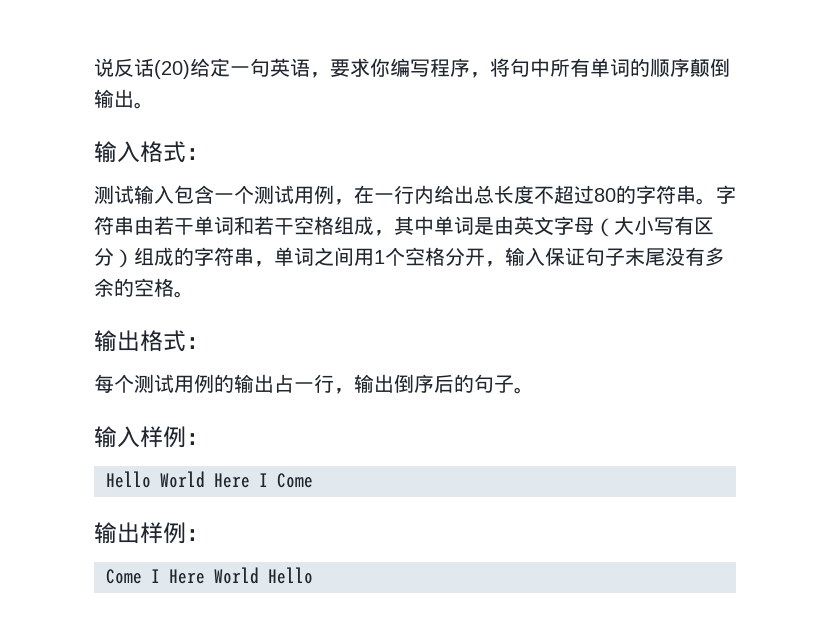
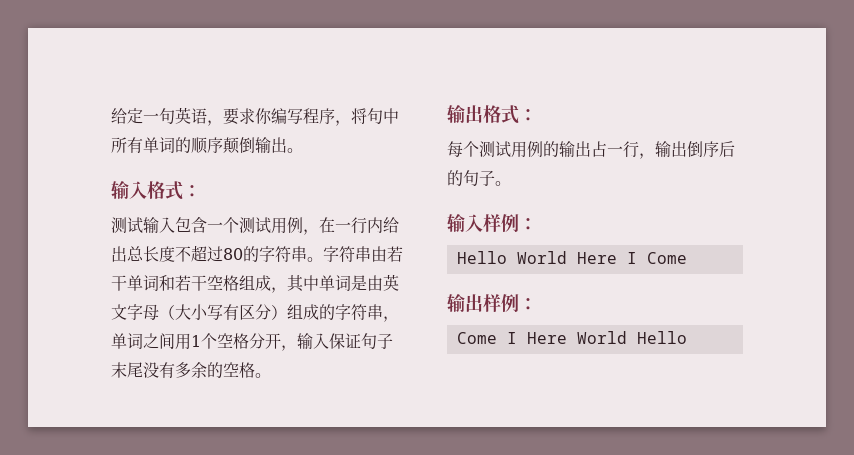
- 说反话(20)给定一句英语，要求你编写程序，将句中所有单词的顺序颠倒输出。
+ 给定一句英语，要求你编写程序，将句中所有单词的顺序颠倒输出。

